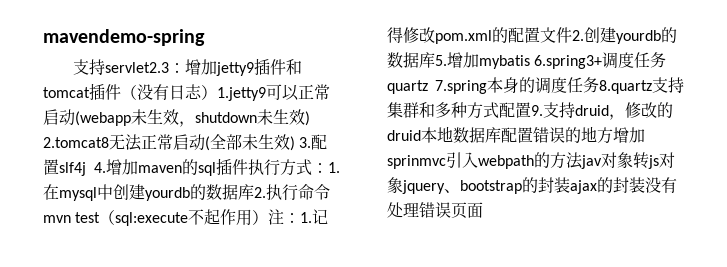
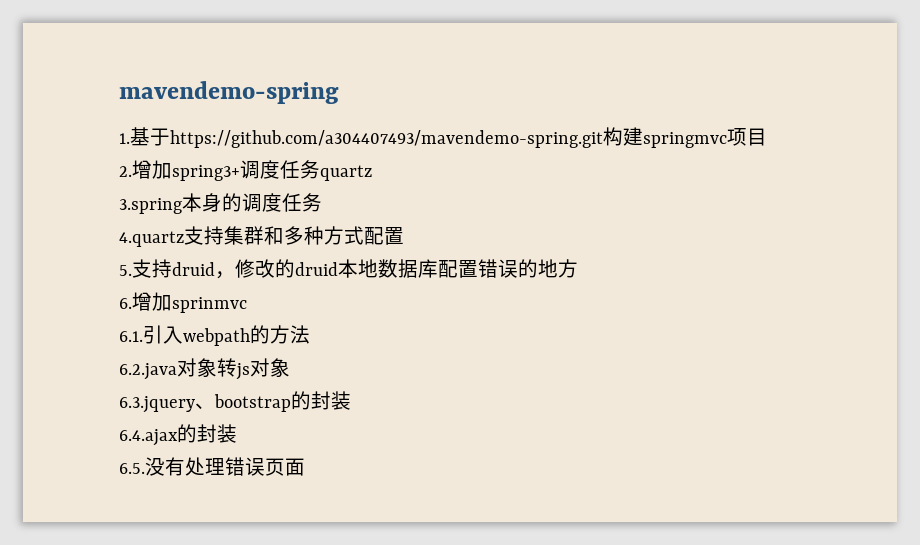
- 支持servlet2.3：增加jetty9插件和tomcat插件（没有日志）1.jetty9可以正常启动(webapp未生效，shutdown未生效) 2.tomcat8无法正常启动(全部未生效) 3.配置slf4j 4.增加maven的sql插件执行方式：1.在mysql中创建yourdb的数据库2.执行命令mvn test（sql:execute不起作用）注：1.记得修改pom.xml的配置文件2.创建yourdb的数据库5.增加mybatis 6.spring3+调度任务quartz 7.spring本身的调度任务8.quartz支持集群和多种方式配置9.支持druid，修改的druid本地数据库配置错误的地方增加sprinmvc引入webpath的方法jav对象转js对象jquery、bootstrap的封装ajax的封装没有处理错误页面
+ 1.基于https://github.com/a304407493/mavendemo-spring.git构建springmvc项目
+ 2.增加spring3+调度任务quartz
+ 3.spring本身的调度任务
+ 4.quartz支持集群和多种方式配置
+ 5.支持druid，修改的druid本地数据库配置错误的地方
+ 6.增加sprinmvc
+ 6.1.引入webpath的方法
+ 6.2.java对象转js对象
+ 6.3.jquery、bootstrap的封装
+ 6.4.ajax的封装
+ 6.5.没有处理错误页面

